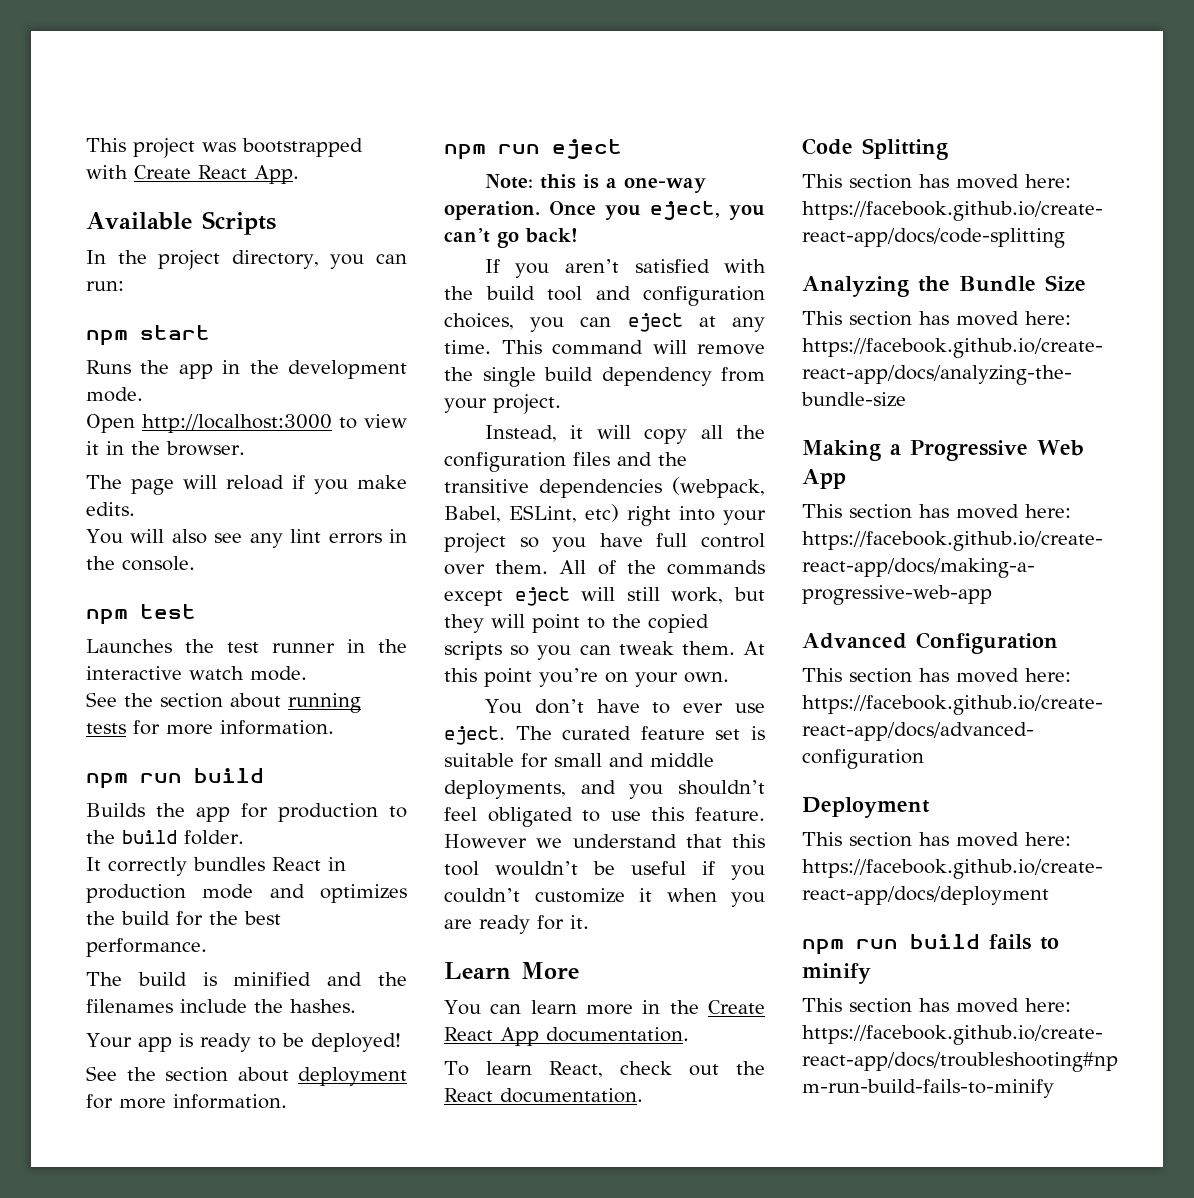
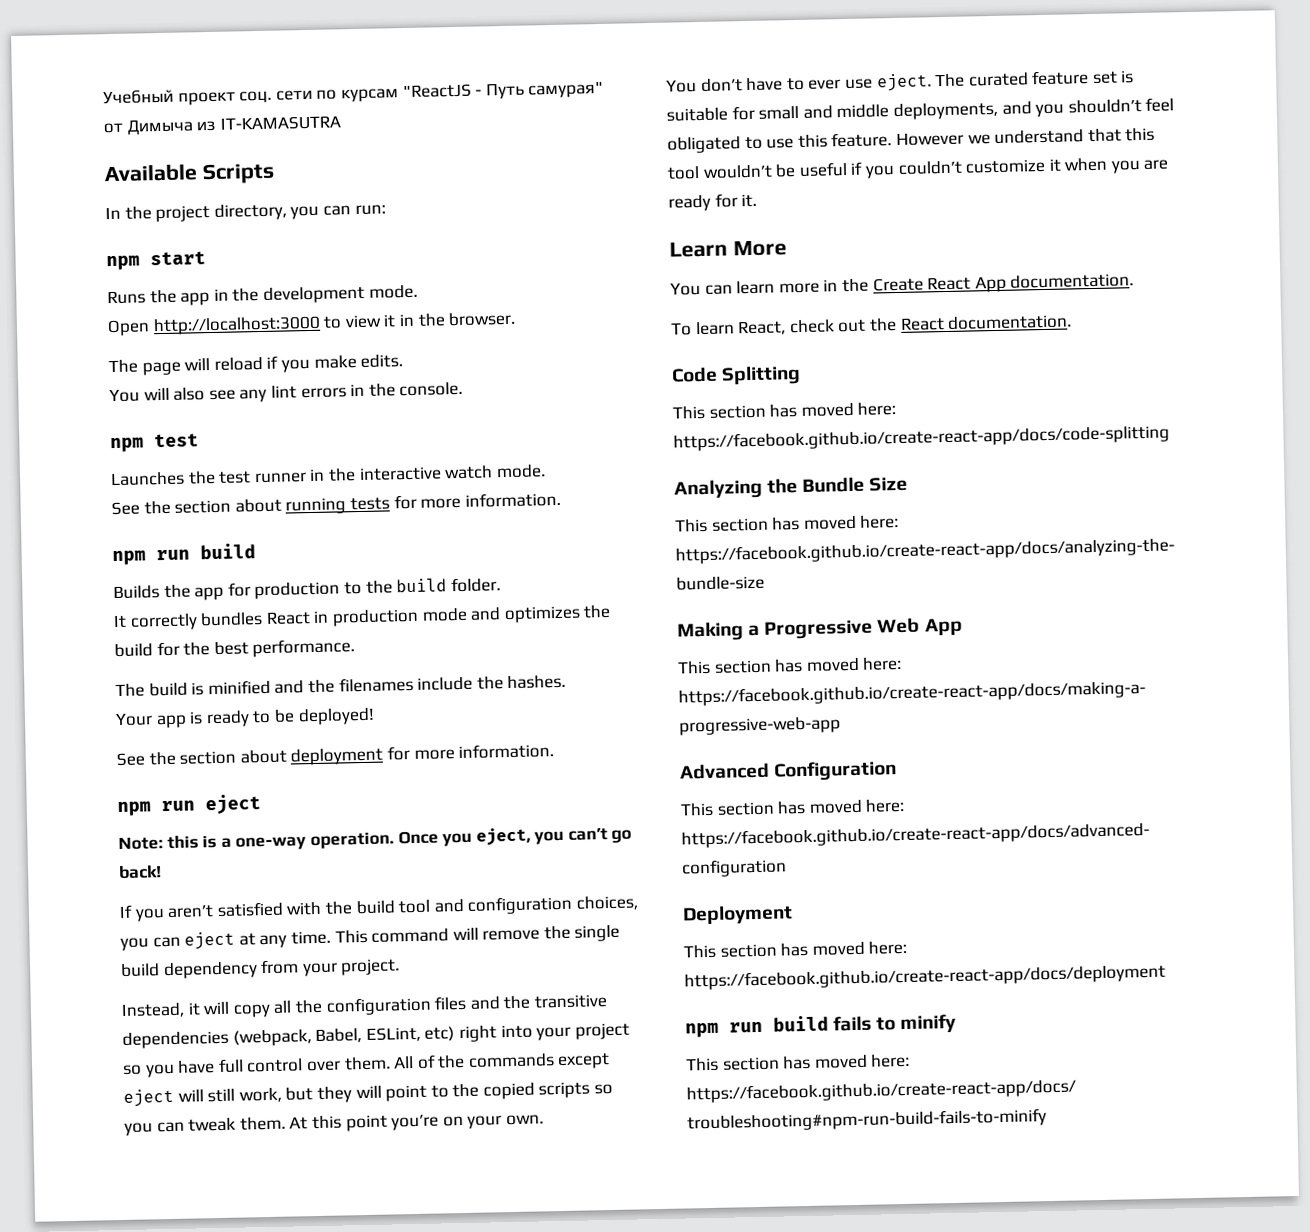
- This project was bootstrapped with Create React App.
+ Учебный проект соц. сети по курсам "ReactJS - Путь самурая" от Димыча из IT-KAMASUTRA

